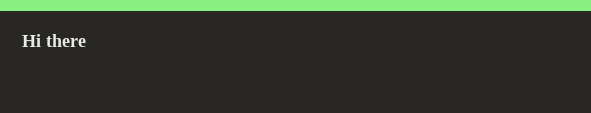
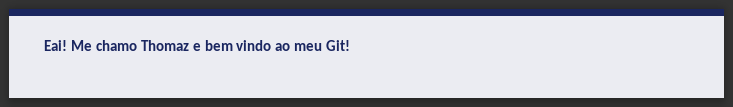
- Hi there
+ Eai! Me chamo Thomaz e bem vindo ao meu Git!

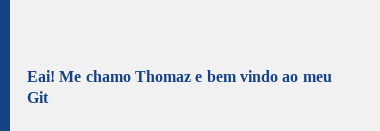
- Me chamo Thomaz e bem vindo ao meu Git!
+ Me chamo Thomaz e bem vindo ao meu Git

